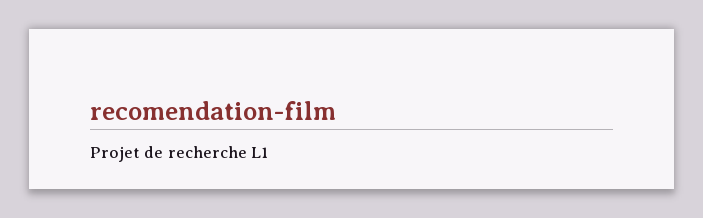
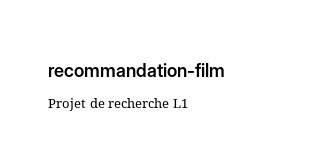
- recomendation-film
+ recommandation-film

